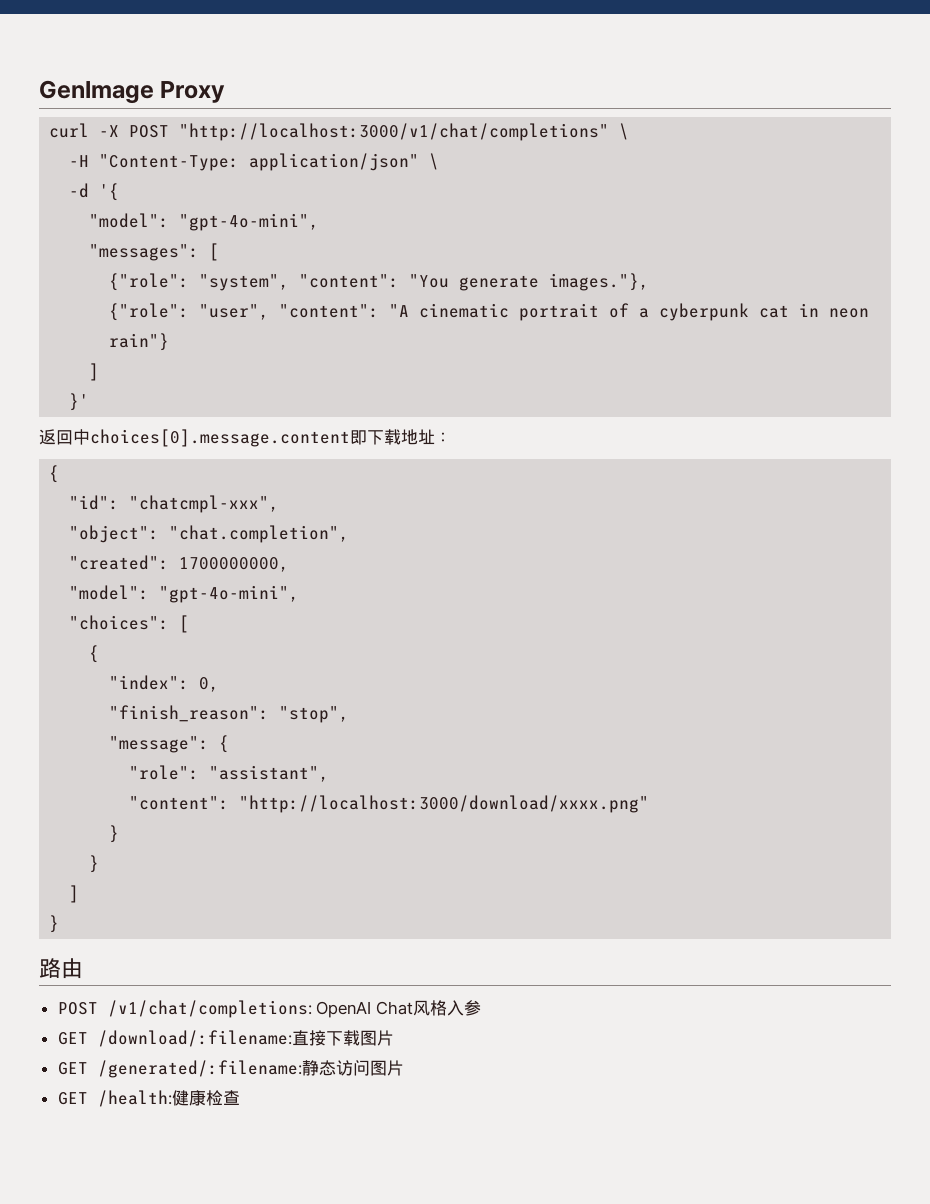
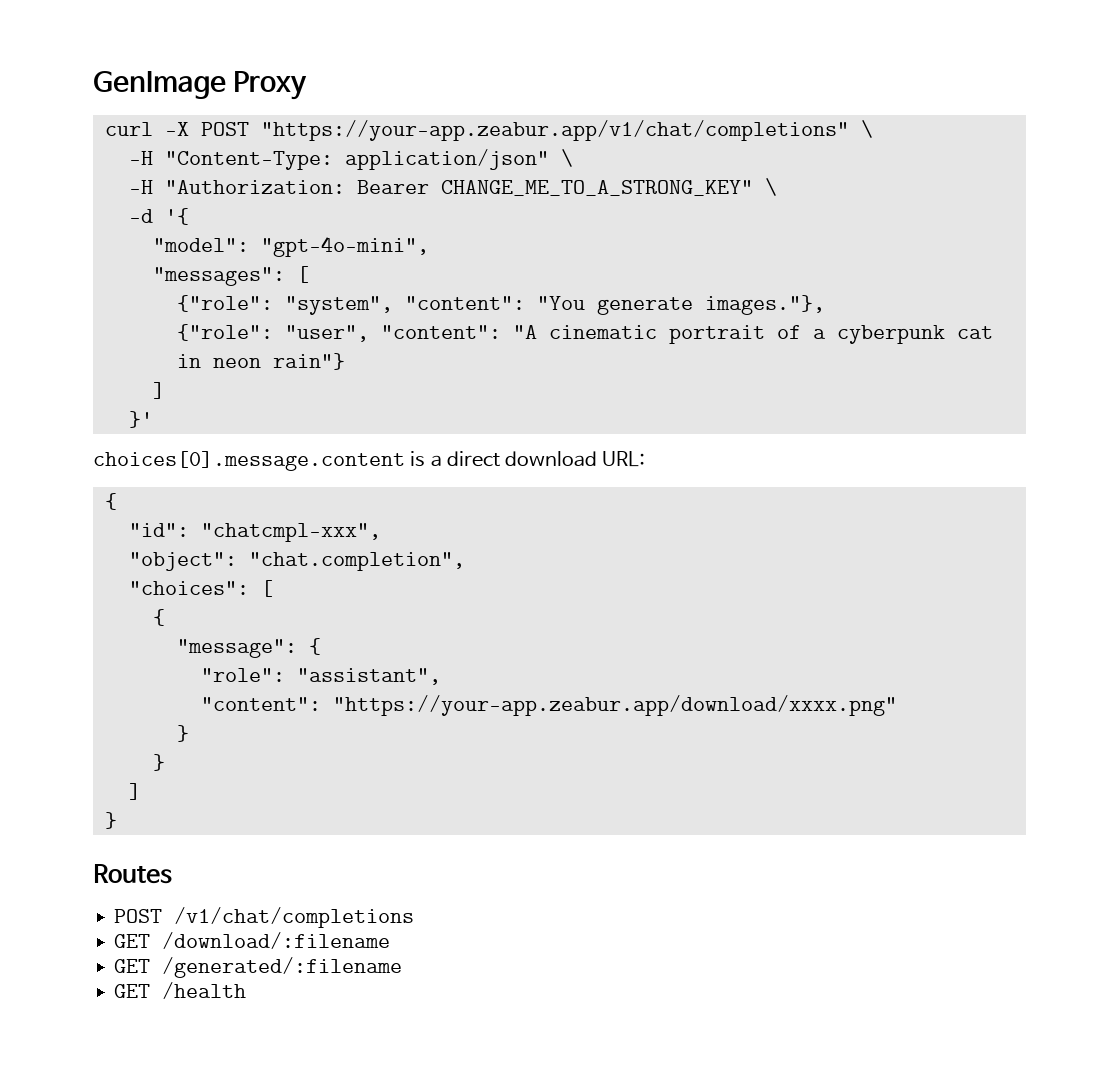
- curl -X POST "http://localhost:3000/v1/chat/completions" \
+ curl -X POST "https://your-app.zeabur.app/v1/chat/completions" \
+ -H "Authorization: Bearer CHANGE_ME_TO_A_STRONG_KEY" \
- 返回中choices[0].message.content即下载地址：
+ choices[0].message.content is a direct download URL:
- "created": 1700000000,
- "model": "gpt-4o-mini",
- "index": 0,
- "finish_reason": "stop",
- "content": "http://localhost:3000/download/xxxx.png"
+ "content": "https://your-app.zeabur.app/download/xxxx.png"
- 路由
- POST /v1/chat/completions: OpenAI Chat风格入参
- GET /download/:filename:直接下载图片
- GET /generated/:filename:静态访问图片
- GET /health:健康检查
+ Routes
+ POST /v1/chat/completions
+ GET /download/:filename
+ GET /generated/:filename
+ GET /health

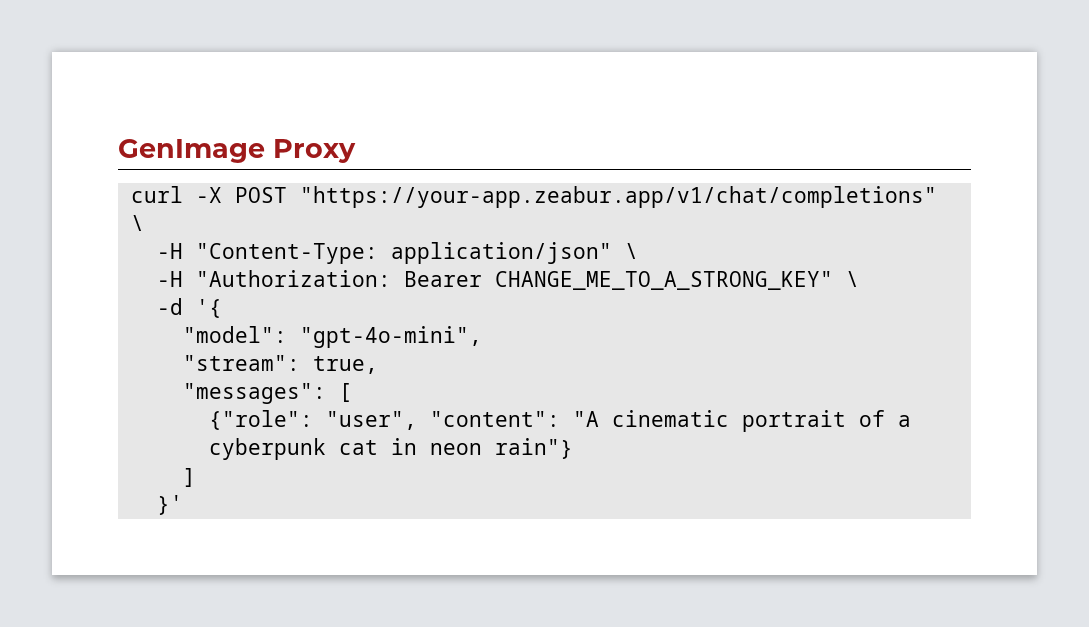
+ "stream": true,
- {"role": "system", "content": "You generate images."},
- choices[0].message.content is a direct download URL:
- {
- "id": "chatcmpl-xxx",
- "object": "chat.completion",
- "choices": [
- {
- "message": {
- "role": "assistant",
- "content": "https://your-app.zeabur.app/download/xxxx.png"
- }
- }
- ]
- }
- Routes
- POST /v1/chat/completions
- GET /download/:filename
- GET /generated/:filename
- GET /health

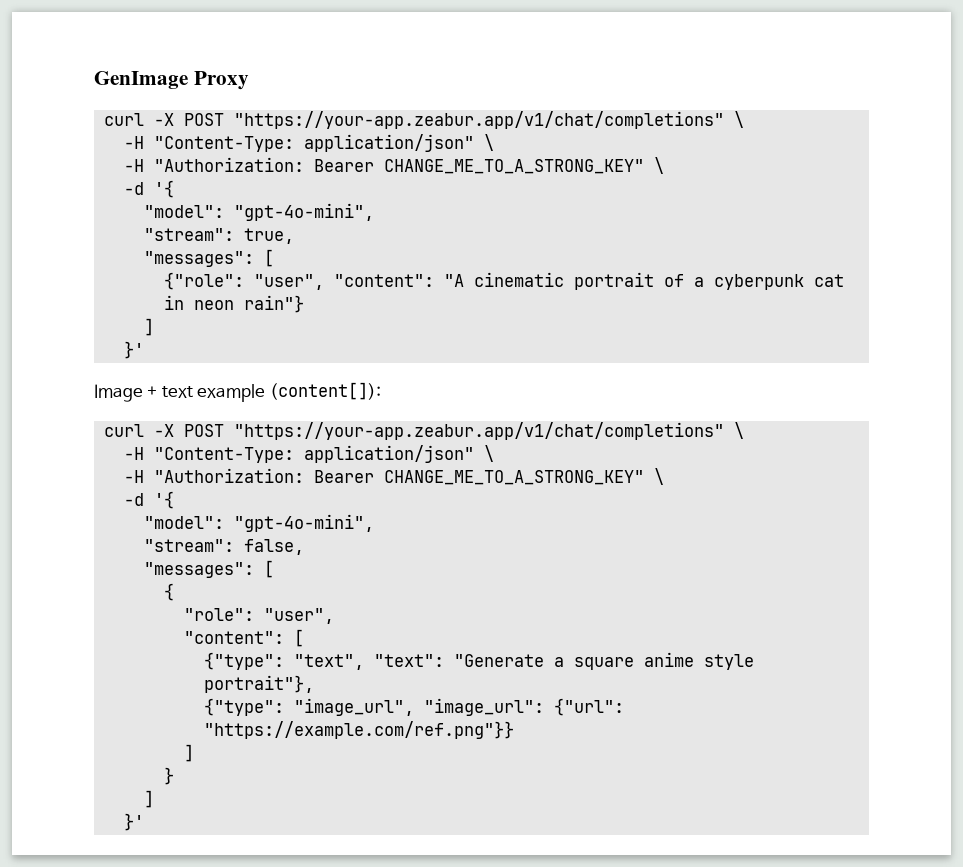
+ Image + text example (content[]):
+ curl -X POST "https://your-app.zeabur.app/v1/chat/completions" \
+ -H "Content-Type: application/json" \
+ -H "Authorization: Bearer CHANGE_ME_TO_A_STRONG_KEY" \
+ -d '{
+ "model": "gpt-4o-mini",
+ "stream": false,
+ "messages": [
+ {
+ "role": "user",
+ "content": [
+ {"type": "text", "text": "Generate a square anime style portrait"},
+ {"type": "image_url", "image_url": {"url": "https://example.com/ref.png"}}
+ ]
+ }
+ ]
+ }'

